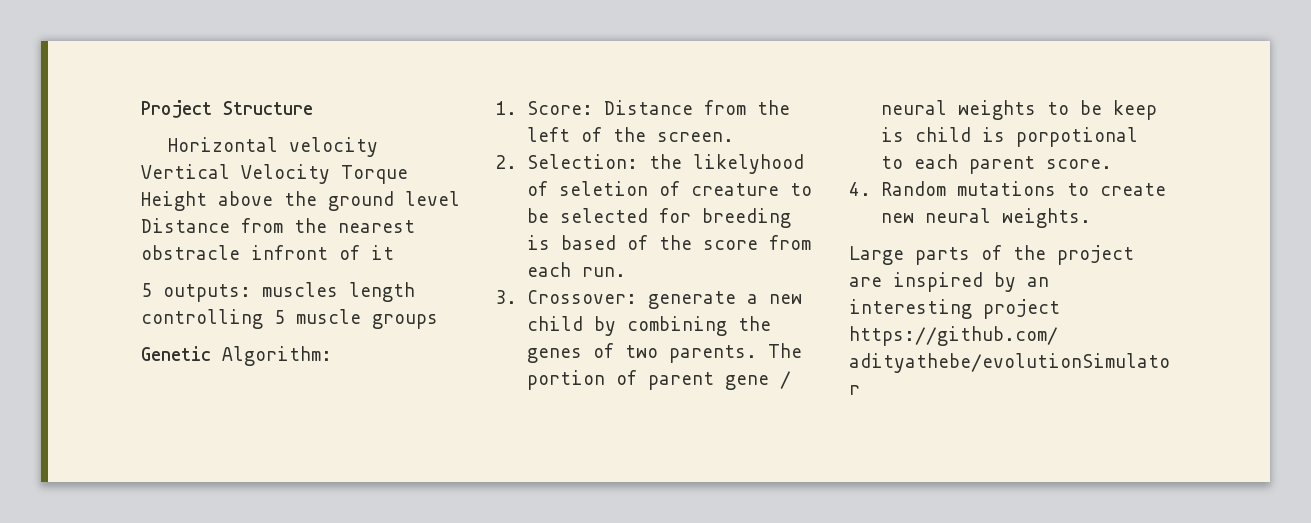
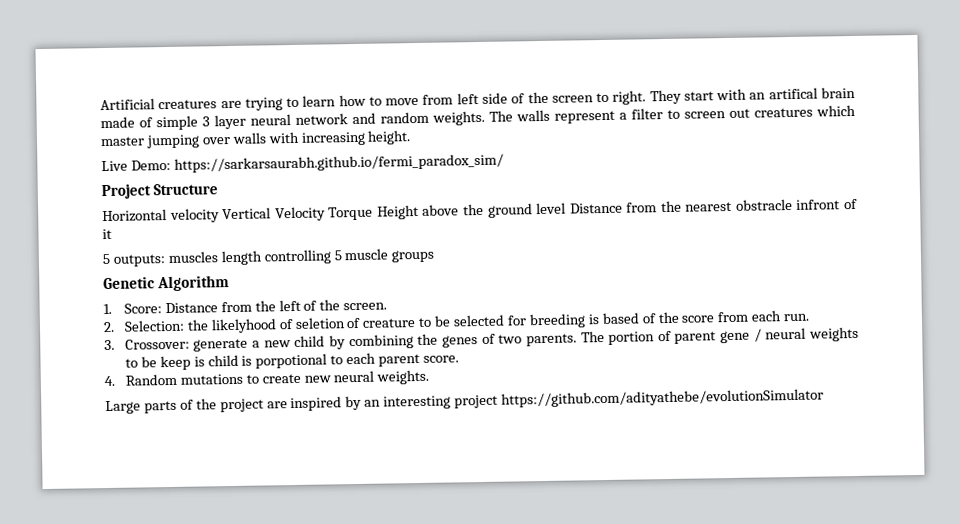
+ Artificial creatures are trying to learn how to move from left side of the screen to right. They start with an artifical brain made of simple 3 layer neural network and random weights. The walls represent a filter to screen out creatures which master jumping over walls with increasing height.
+ Live Demo: https://sarkarsaurabh.github.io/fermi_paradox_sim/
- Genetic Algorithm:
+ Genetic Algorithm

